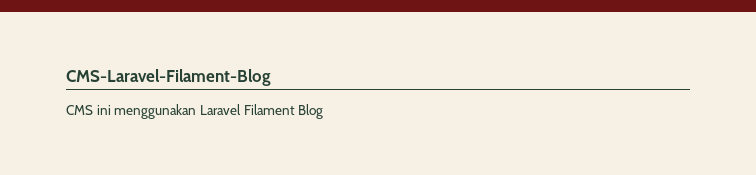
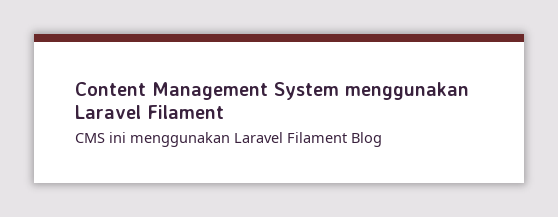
- CMS-Laravel-Filament-Blog
+ Content Management System menggunakan Laravel Filament

